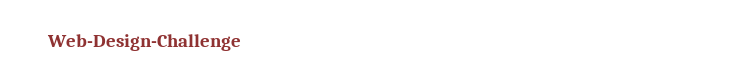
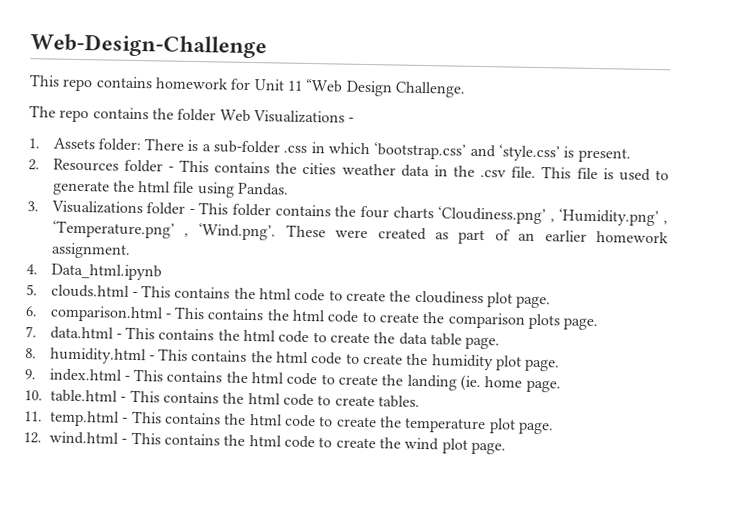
+ This repo contains homework for Unit 11 “Web Design Challenge.
+ The repo contains the folder Web Visualizations -
+ 1. Assets folder: There is a sub-folder .css in which ‘bootstrap.css’ and ‘style.css’ is present.
+ 2. Resources folder - This contains the cities weather data in the .csv file. This file is used to generate the html file using Pandas.
+ 3. Visualizations folder - This folder contains the four charts ‘Cloudiness.png’ , ‘Humidity.png’ , ‘Temperature.png’ , ‘Wind.png’. These were created as part of an earlier homework assignment.
+ 4. Data_html.ipynb
+ 5. clouds.html - This contains the html code to create the cloudiness plot page.
+ 6. comparison.html - This contains the html code to create the comparison plots page.
+ 7. data.html - This contains the html code to create the data table page.
+ 8. humidity.html - This contains the html code to create the humidity plot page.
+ 9. index.html - This contains the html code to create the landing (ie. home page.
+ 10. table.html - This contains the html code to create tables.
+ 11. temp.html - This contains the html code to create the temperature plot page.
+ 12. wind.html - This contains the html code to create the wind plot page.

